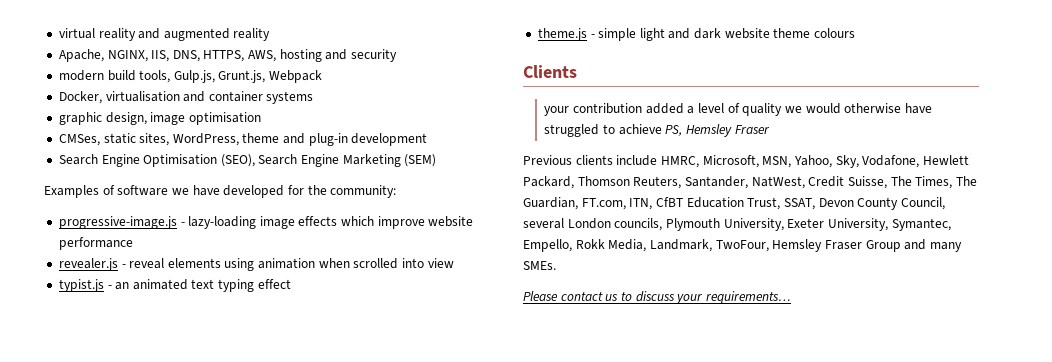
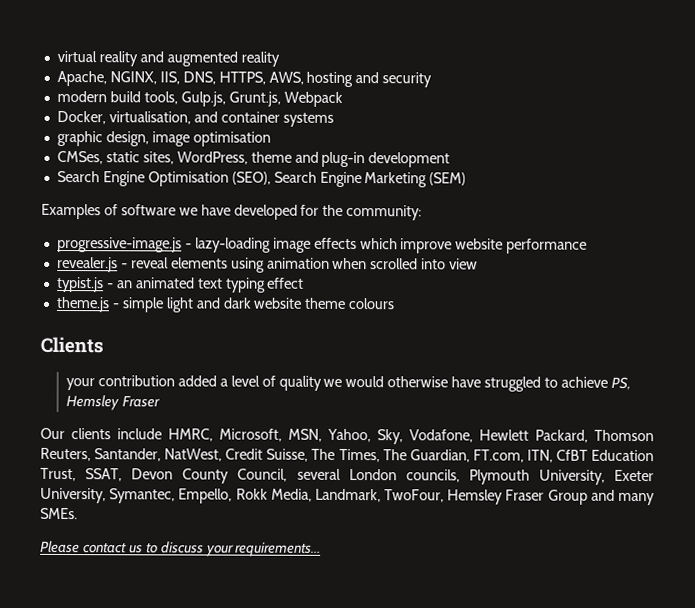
- Docker, virtualisation and container systems
+ Docker, virtualisation, and container systems
- Previous clients include HMRC, Microsoft, MSN, Yahoo, Sky, Vodafone, Hewlett Packard, Thomson Reuters, Santander, NatWest, Credit Suisse, The Times, The Guardian, FT.com, ITN, CfBT Education Trust, SSAT, Devon County Council, several London councils, Plymouth University, Exeter University, Symantec, Empello, Rokk Media, Landmark, TwoFour, Hemsley Fraser Group and many SMEs.
+ Our clients include HMRC, Microsoft, MSN, Yahoo, Sky, Vodafone, Hewlett Packard, Thomson Reuters, Santander, NatWest, Credit Suisse, The Times, The Guardian, FT.com, ITN, CfBT Education Trust, SSAT, Devon County Council, several London councils, Plymouth University, Exeter University, Symantec, Empello, Rokk Media, Landmark, TwoFour, Hemsley Fraser Group and many SMEs.

